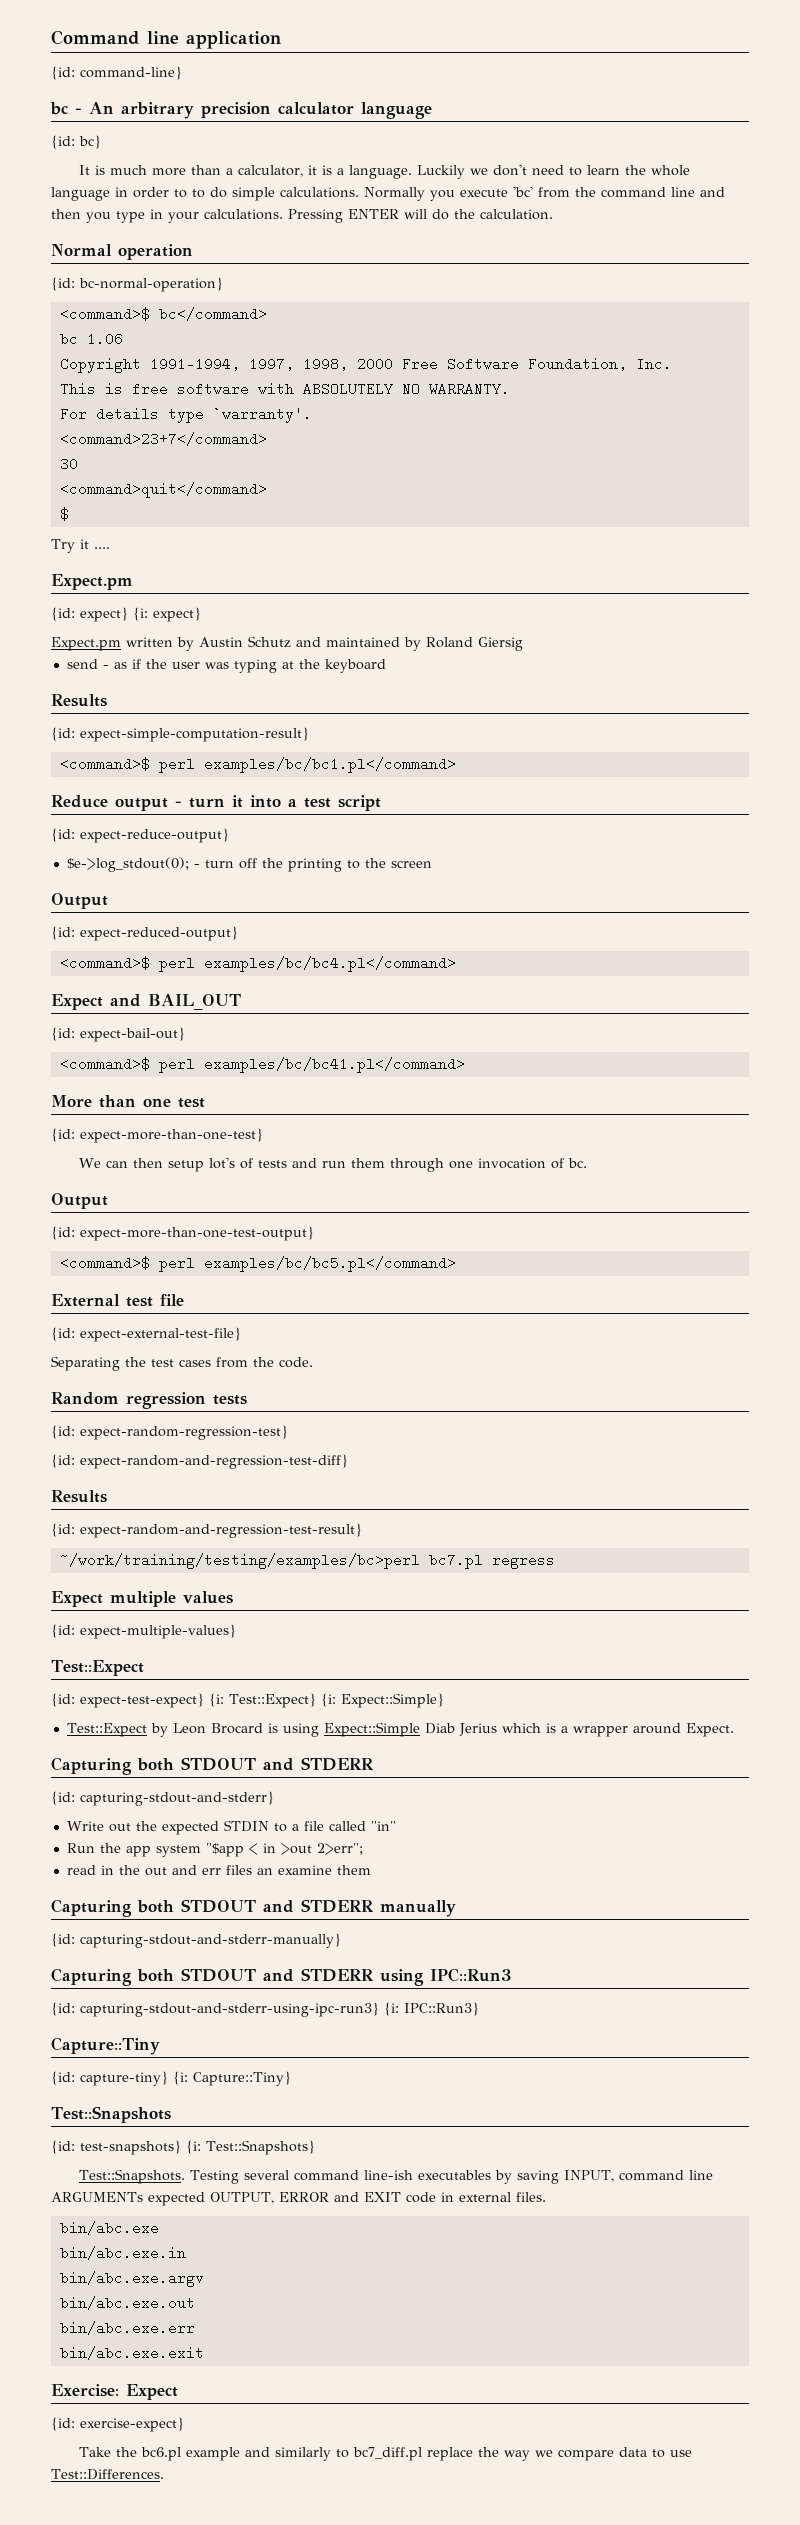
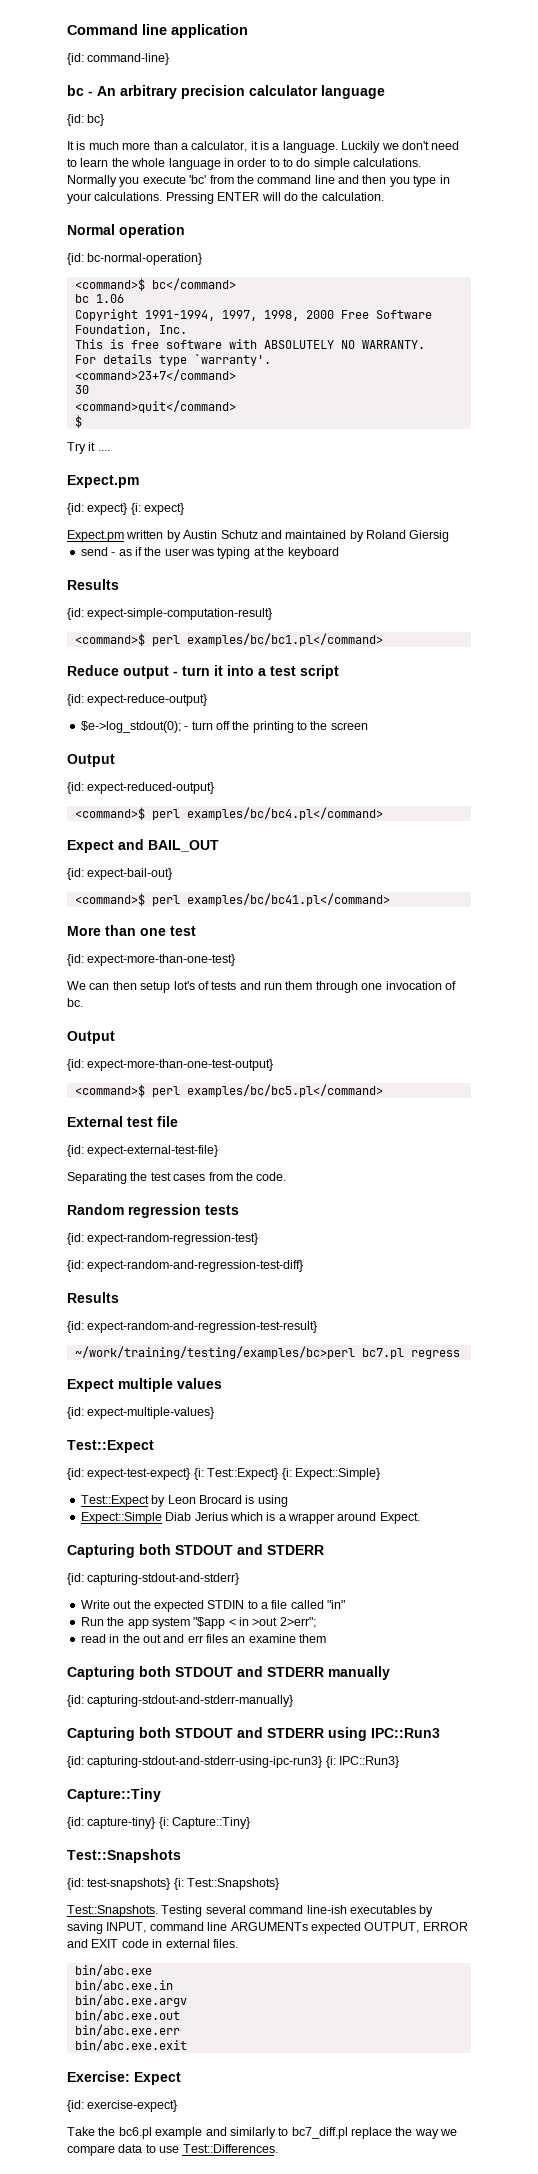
- Test::Expect by Leon Brocard is using Expect::Simple Diab Jerius which is a wrapper around Expect.
+ Test::Expect by Leon Brocard is using
+ Expect::Simple Diab Jerius which is a wrapper around Expect.

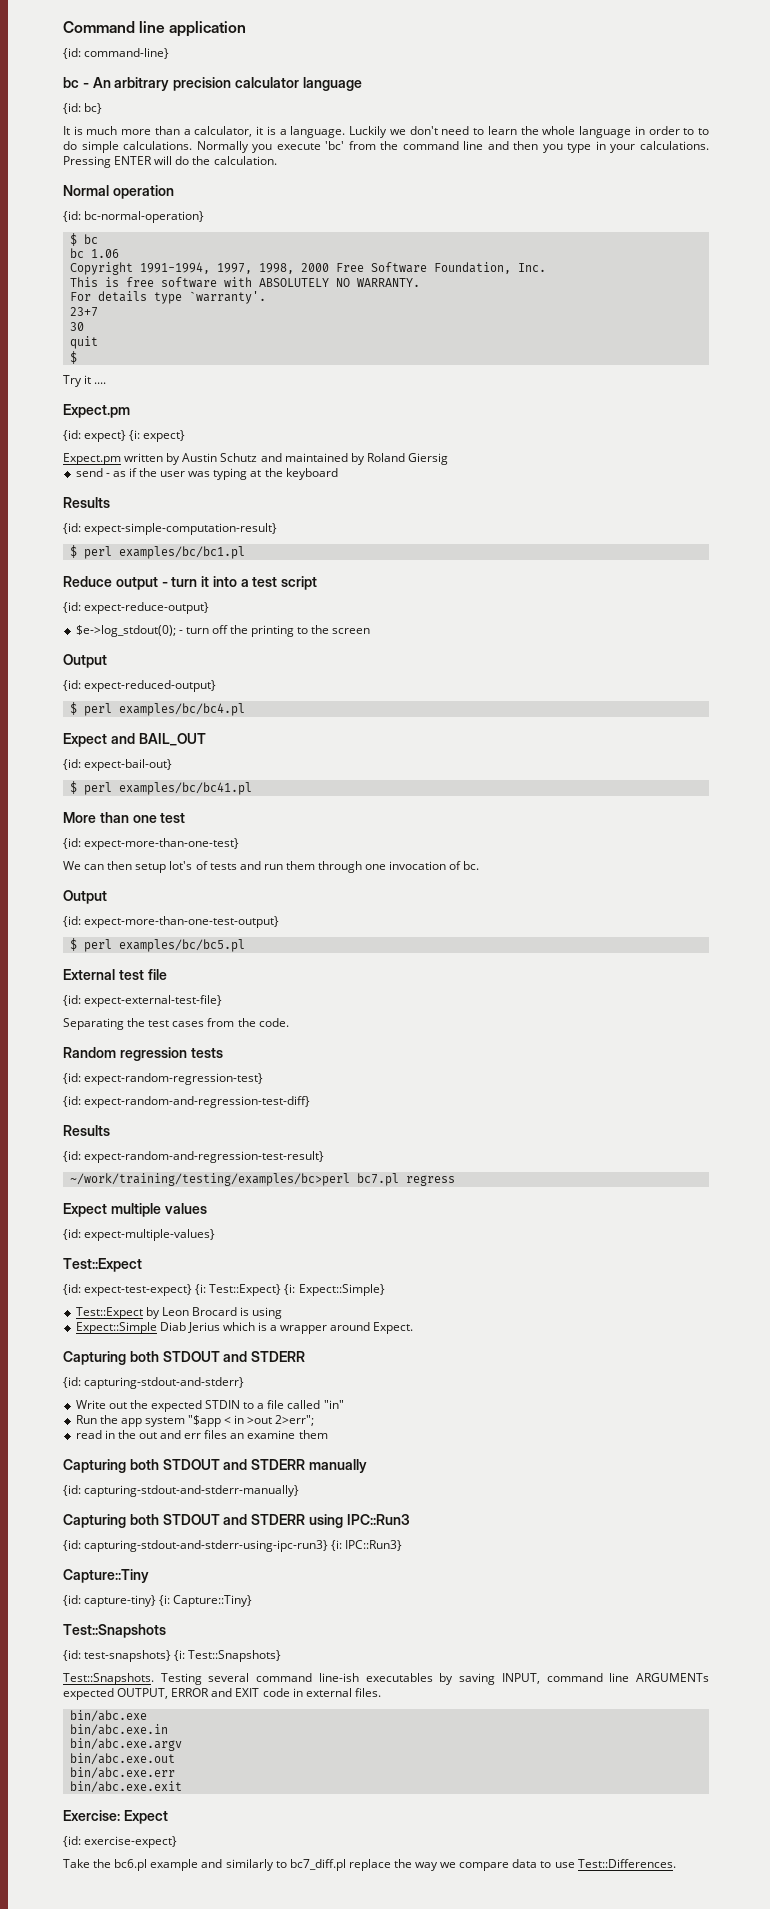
- <command>$ bc</command>
+ $ bc
- <command>23+7</command>
+ 23+7
- <command>quit</command>
+ quit
- <command>$ perl examples/bc/bc1.pl</command>
+ $ perl examples/bc/bc1.pl
- <command>$ perl examples/bc/bc4.pl</command>
+ $ perl examples/bc/bc4.pl
- <command>$ perl examples/bc/bc41.pl</command>
+ $ perl examples/bc/bc41.pl
- <command>$ perl examples/bc/bc5.pl</command>
+ $ perl examples/bc/bc5.pl

